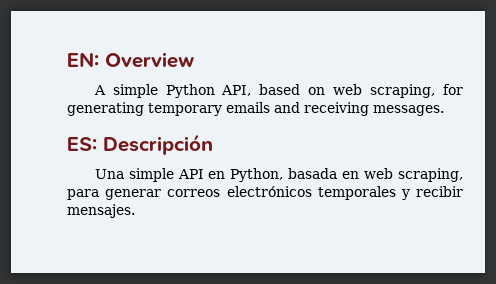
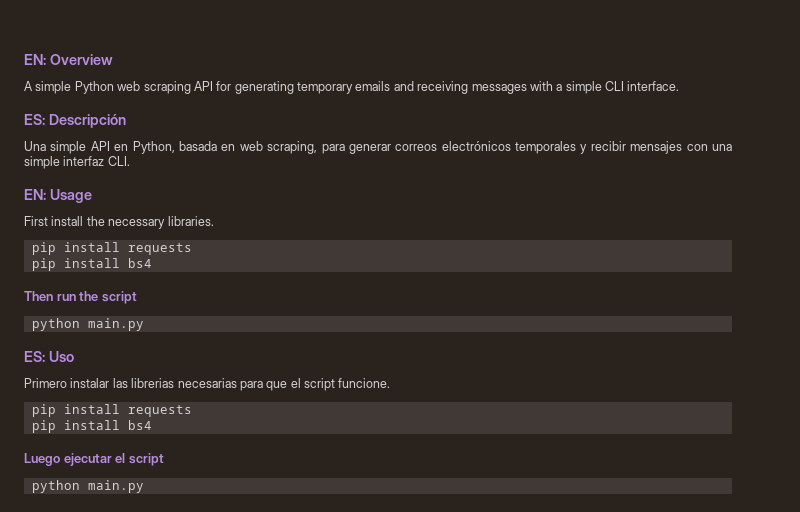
- A simple Python API, based on web scraping, for generating temporary emails and receiving messages.
+ A simple Python web scraping API for generating temporary emails and receiving messages with a simple CLI interface.
- Una simple API en Python, basada en web scraping, para generar correos electrónicos temporales y recibir mensajes.
+ Una simple API en Python, basada en web scraping, para generar correos electrónicos temporales y recibir mensajes con una simple interfaz CLI.
+ EN: Usage
+ First install the necessary libraries.
+ pip install requests
+ pip install bs4
+ Then run the script
+ python main.py
+ ES: Uso
+ Primero instalar las librerias necesarias para que el script funcione.
+ pip install requests
+ pip install bs4
+ Luego ejecutar el script
+ python main.py

